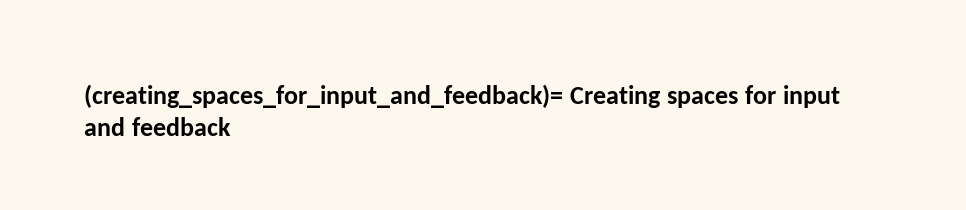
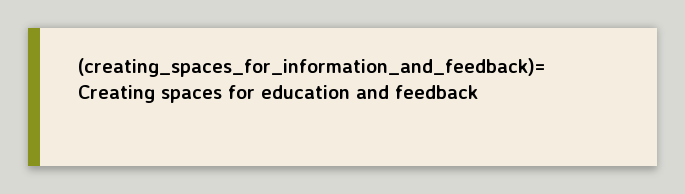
- (creating_spaces_for_input_and_feedback)= Creating spaces for input and feedback
+ (creating_spaces_for_information_and_feedback)= Creating spaces for education and feedback

